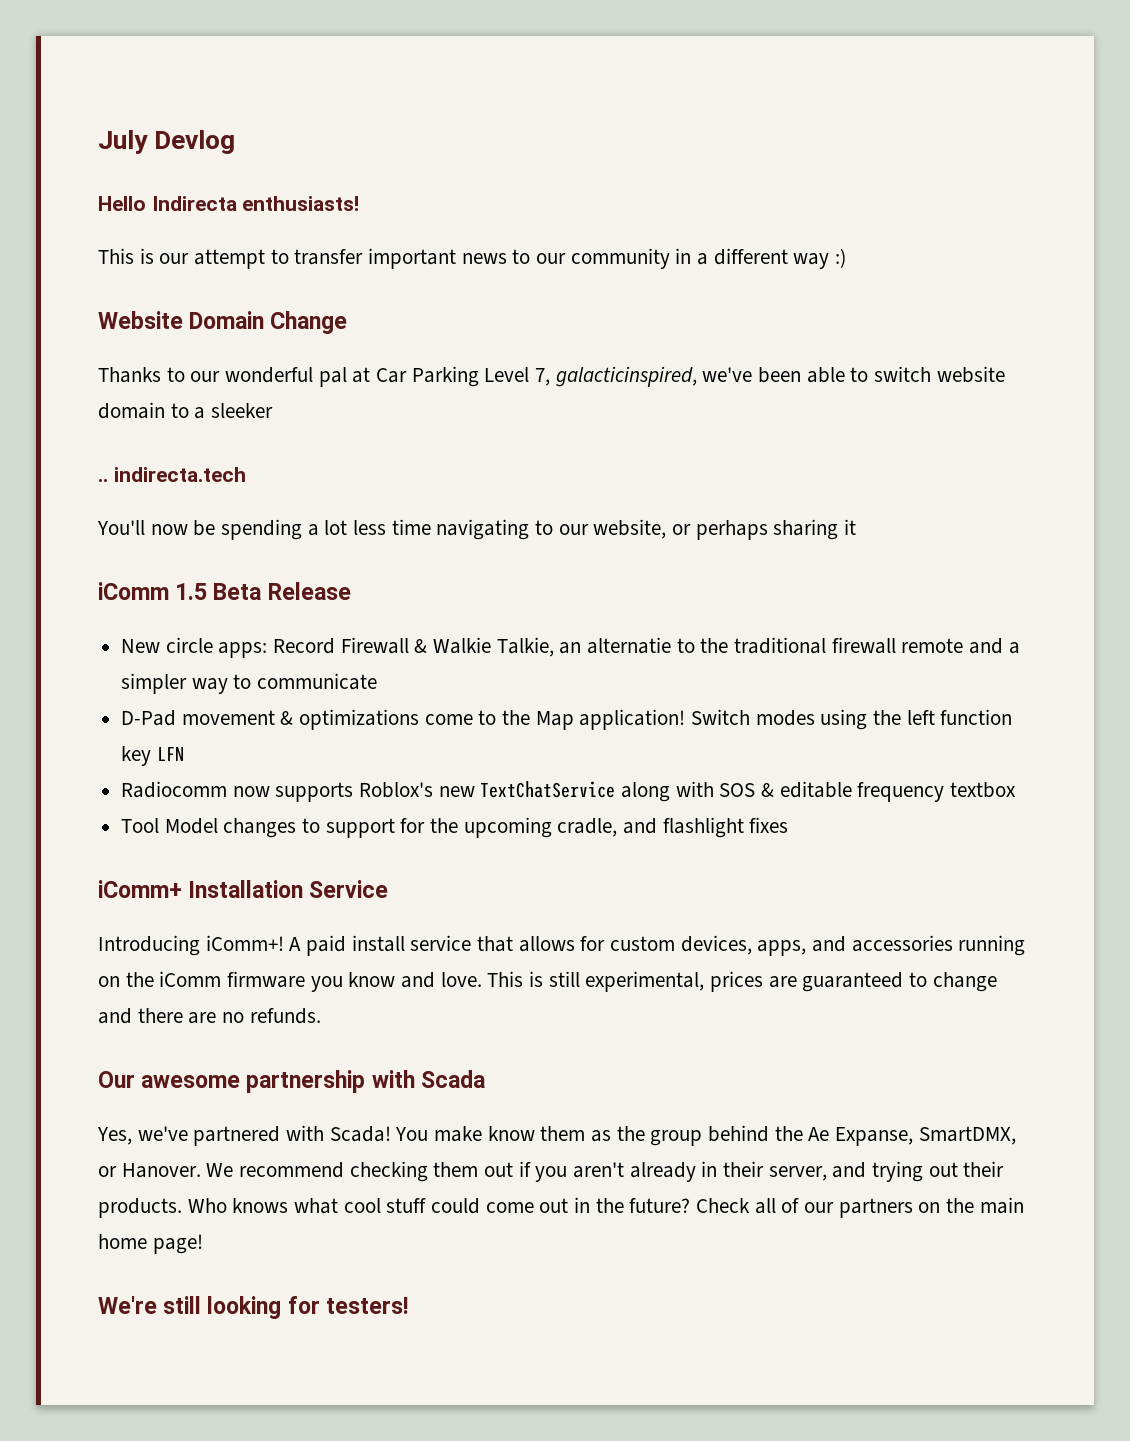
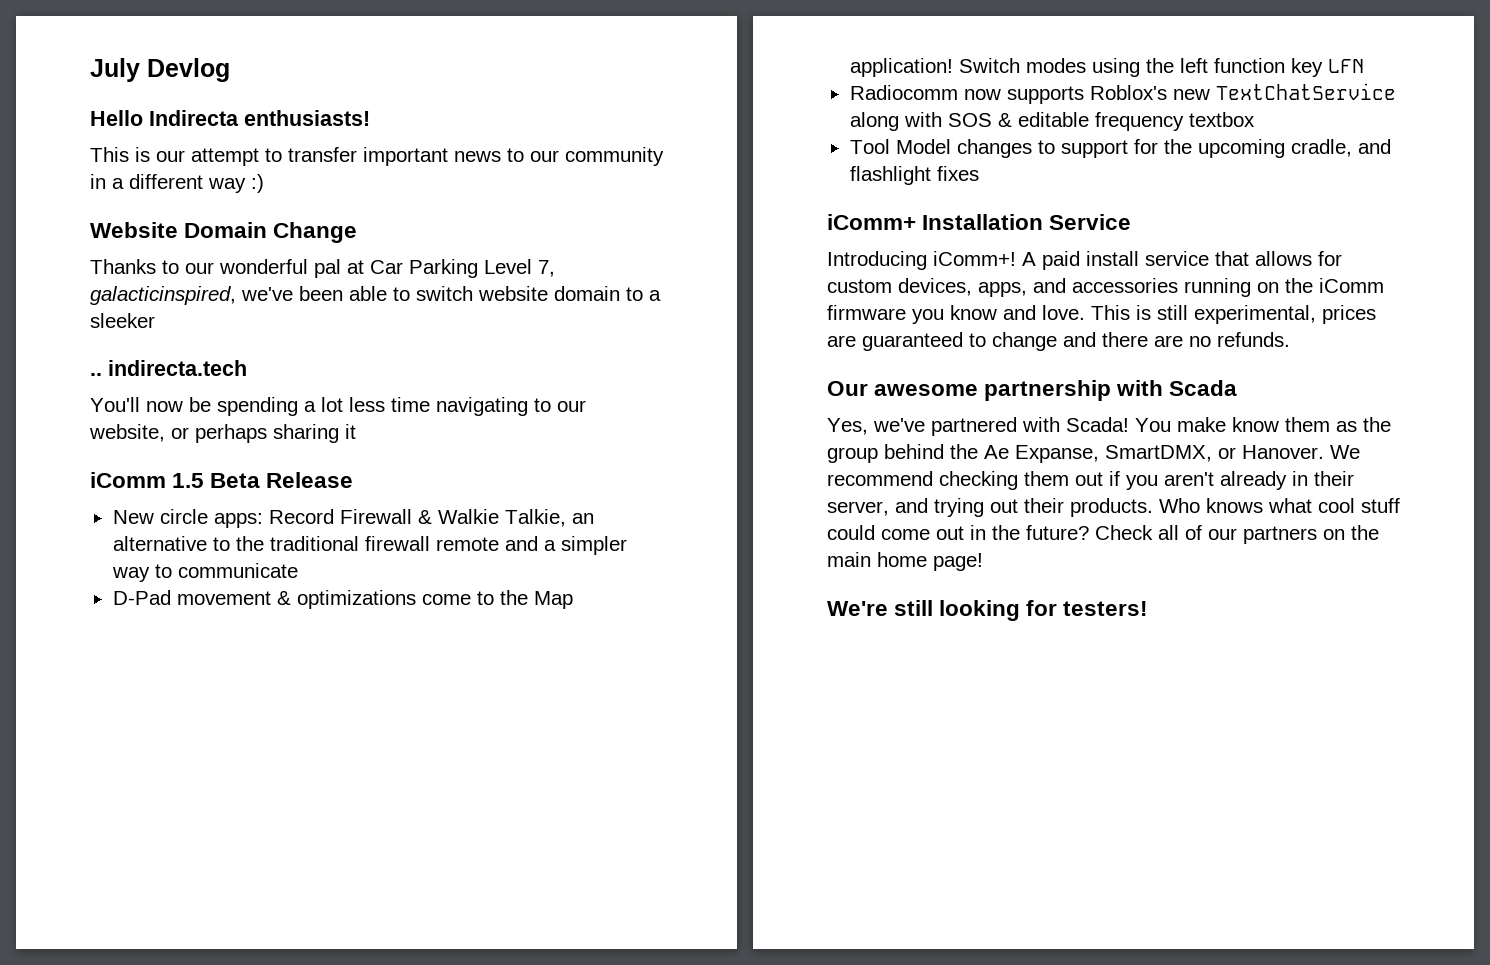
- New circle apps: Record Firewall & Walkie Talkie, an alternatie to the traditional firewall remote and a simpler way to communicate
+ New circle apps: Record Firewall & Walkie Talkie, an alternative to the traditional firewall remote and a simpler way to communicate

